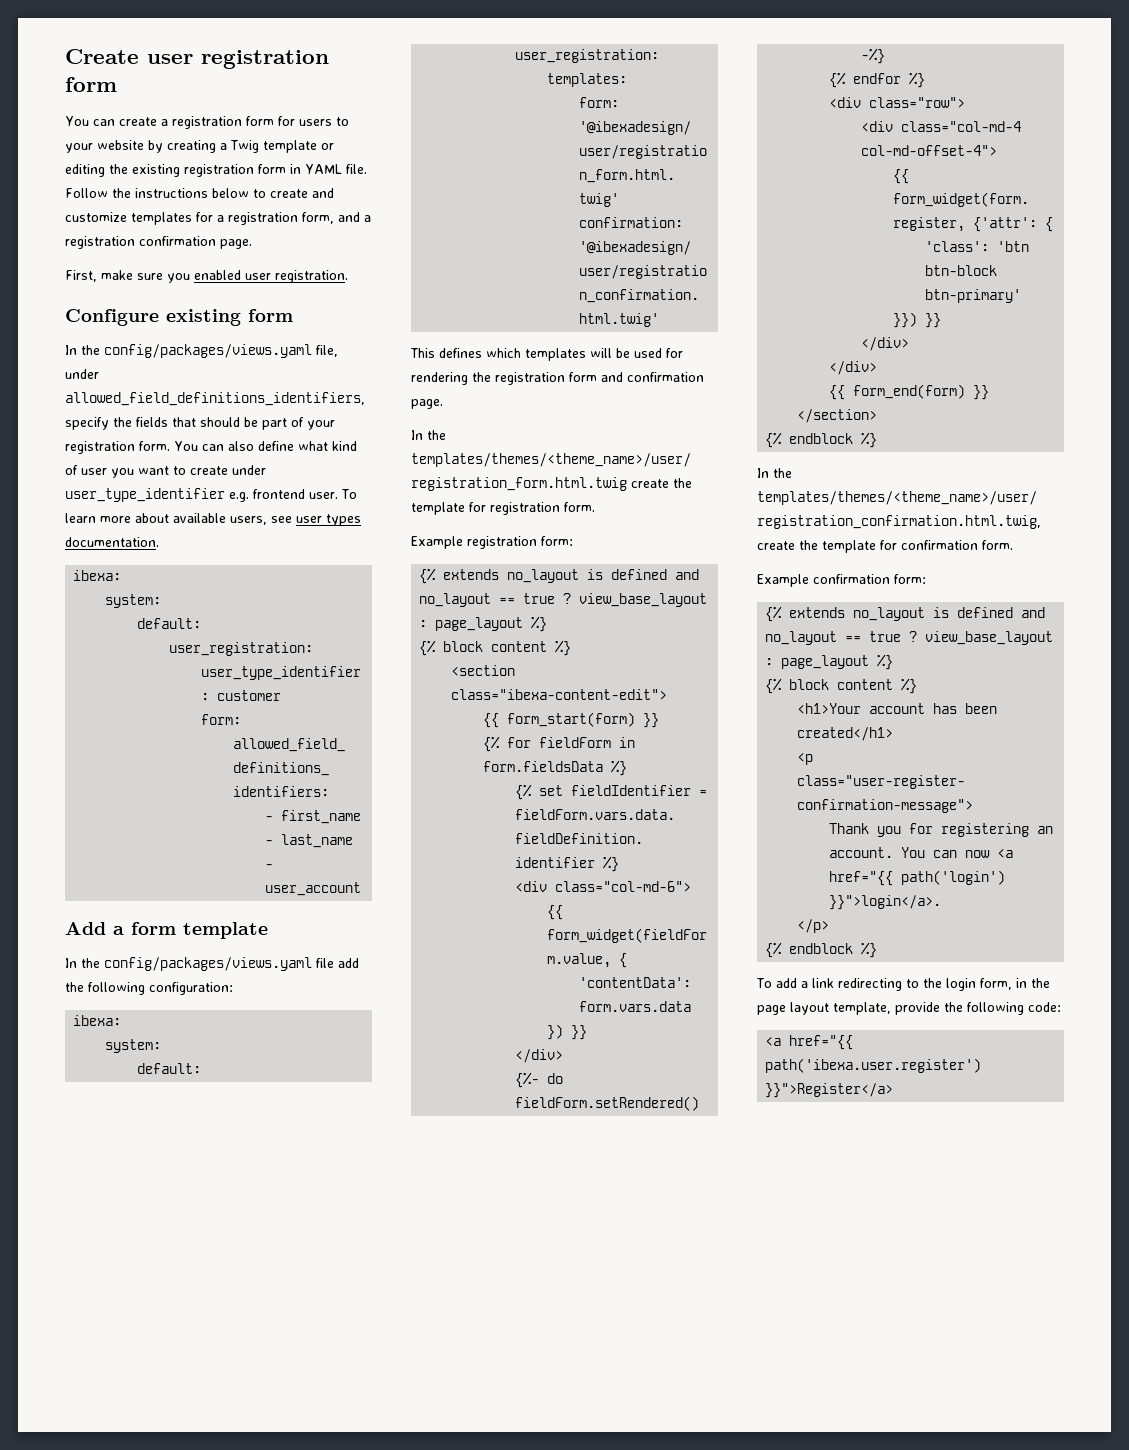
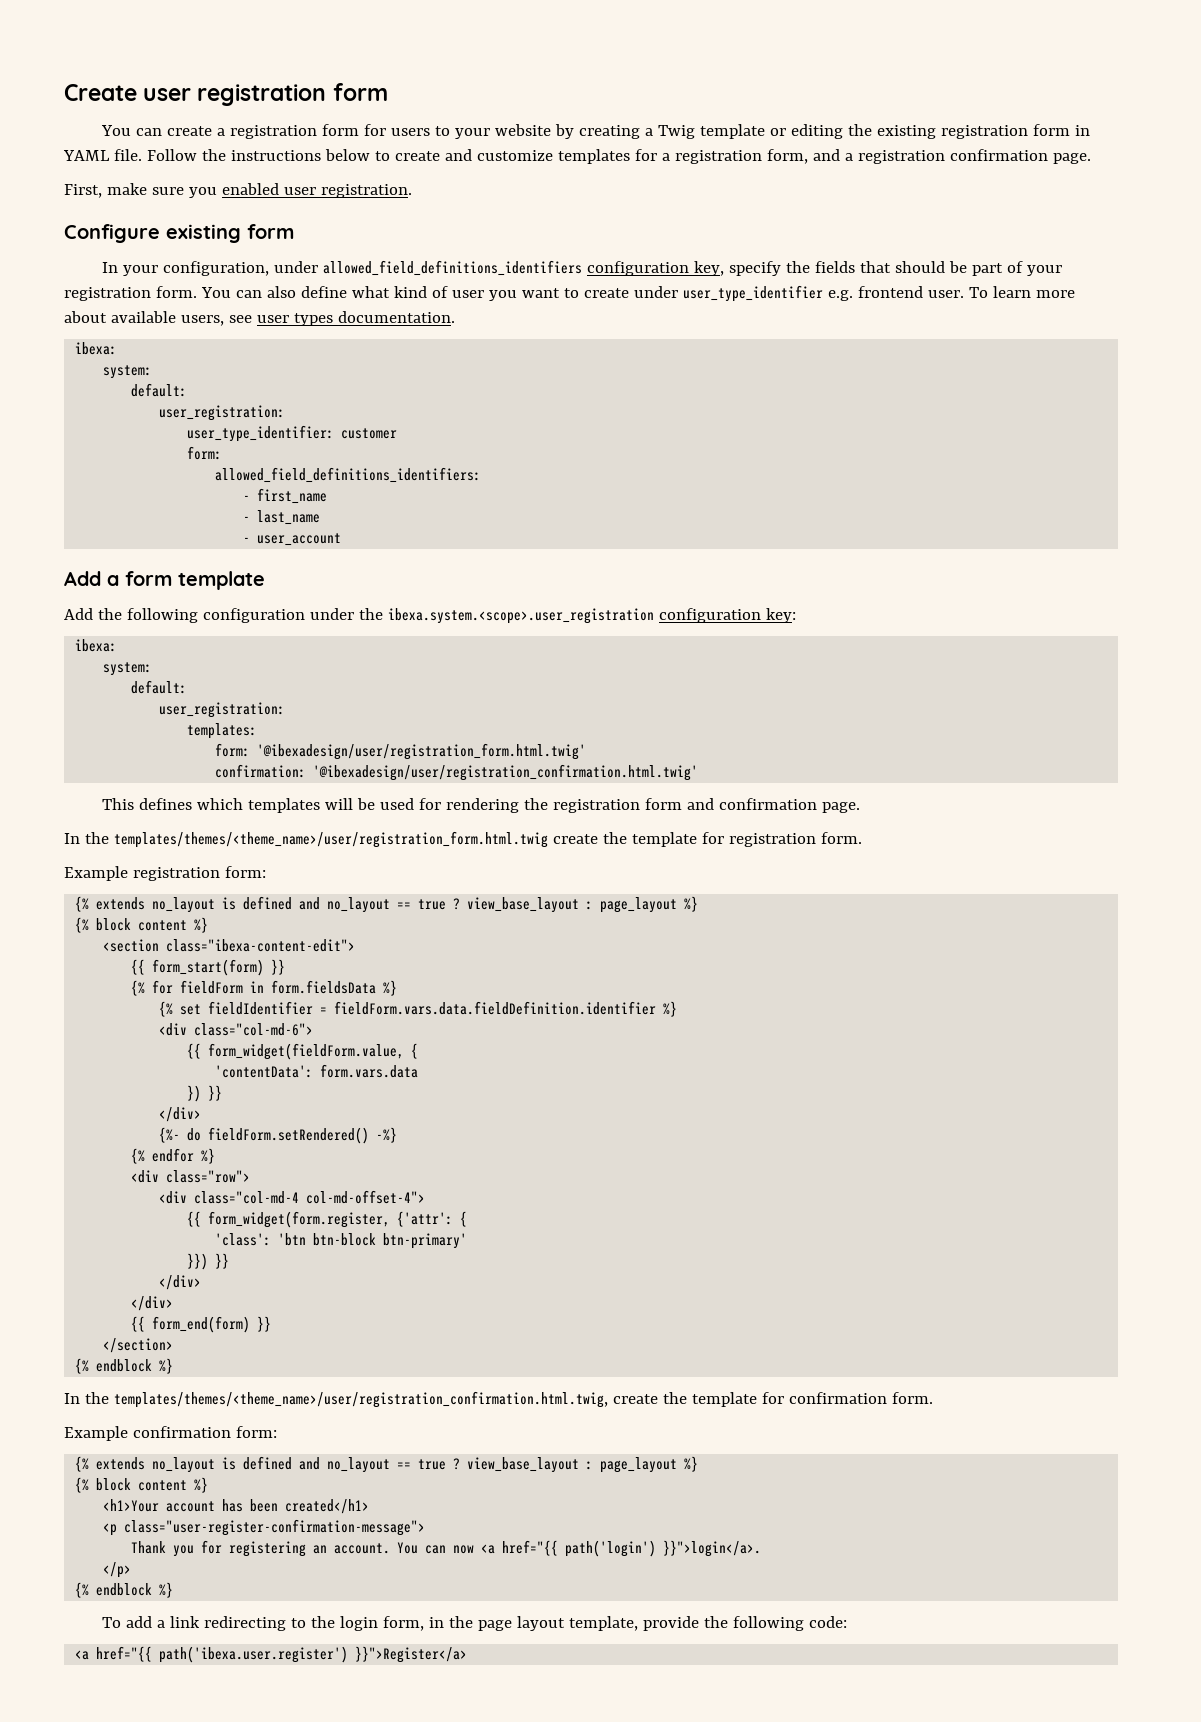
- In the config/packages/views.yaml file, under allowed_field_definitions_identifiers, specify the fields that should be part of your registration form.
+ In your configuration, under allowed_field_definitions_identifiers configuration key, specify the fields that should be part of your registration form.
- In the config/packages/views.yaml file add the following configuration:
+ Add the following configuration under the ibexa.system.<scope>.user_registration configuration key:

